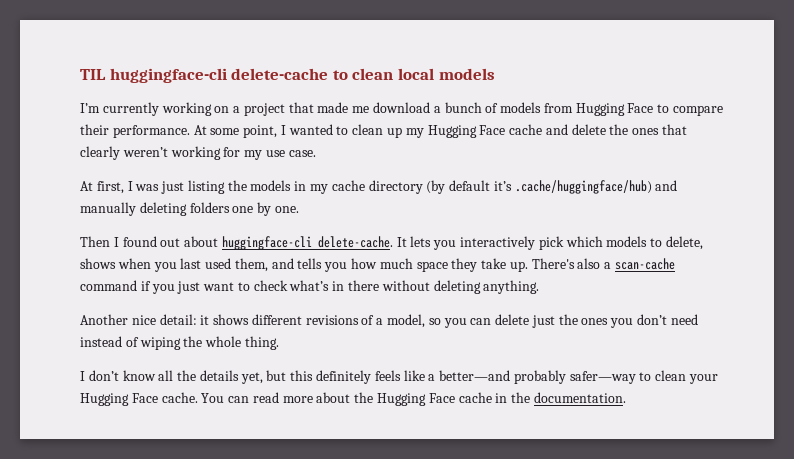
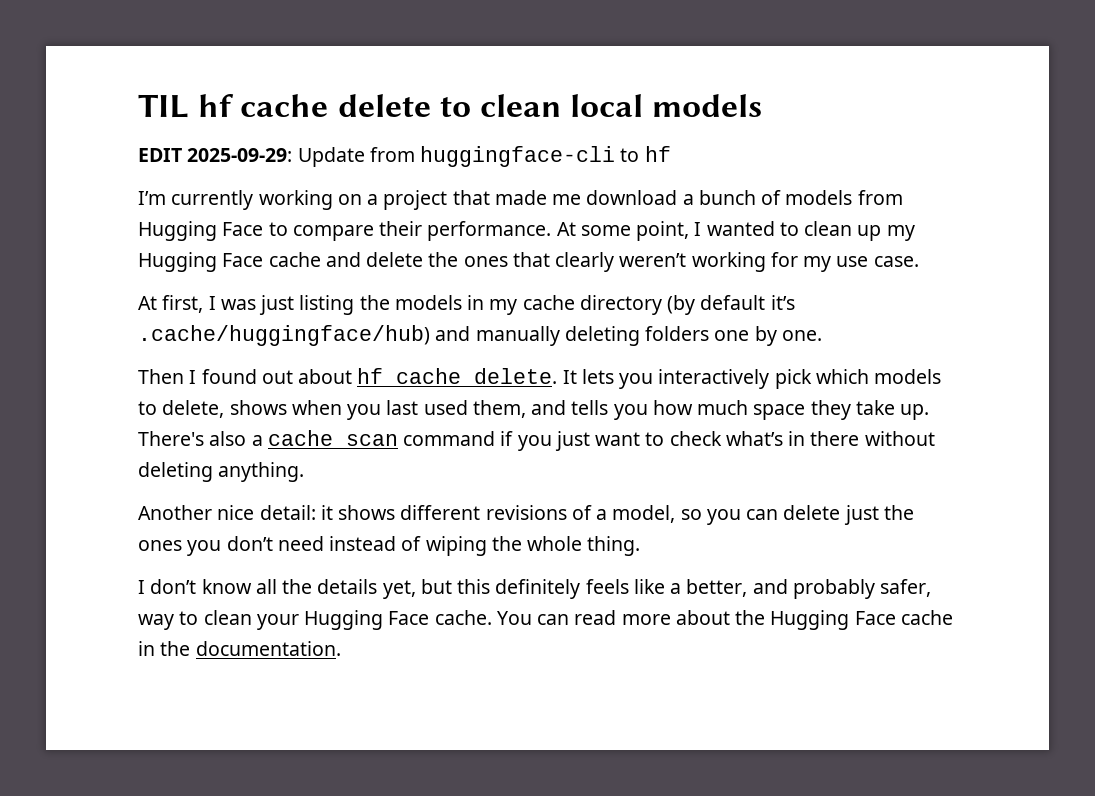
- TIL huggingface-cli delete-cache to clean local models
+ TIL hf cache delete to clean local models
+ EDIT 2025-09-29: Update from huggingface-cli to hf
- Then I found out about huggingface-cli delete-cache.
+ Then I found out about hf cache delete.
- There's also a scan-cache command if you just want to check what’s in there without deleting anything.
+ There's also a cache scan command if you just want to check what’s in there without deleting anything.
- I don’t know all the details yet, but this definitely feels like a better—and probably safer—way to clean your Hugging Face cache.
+ I don’t know all the details yet, but this definitely feels like a better, and probably safer, way to clean your Hugging Face cache.

